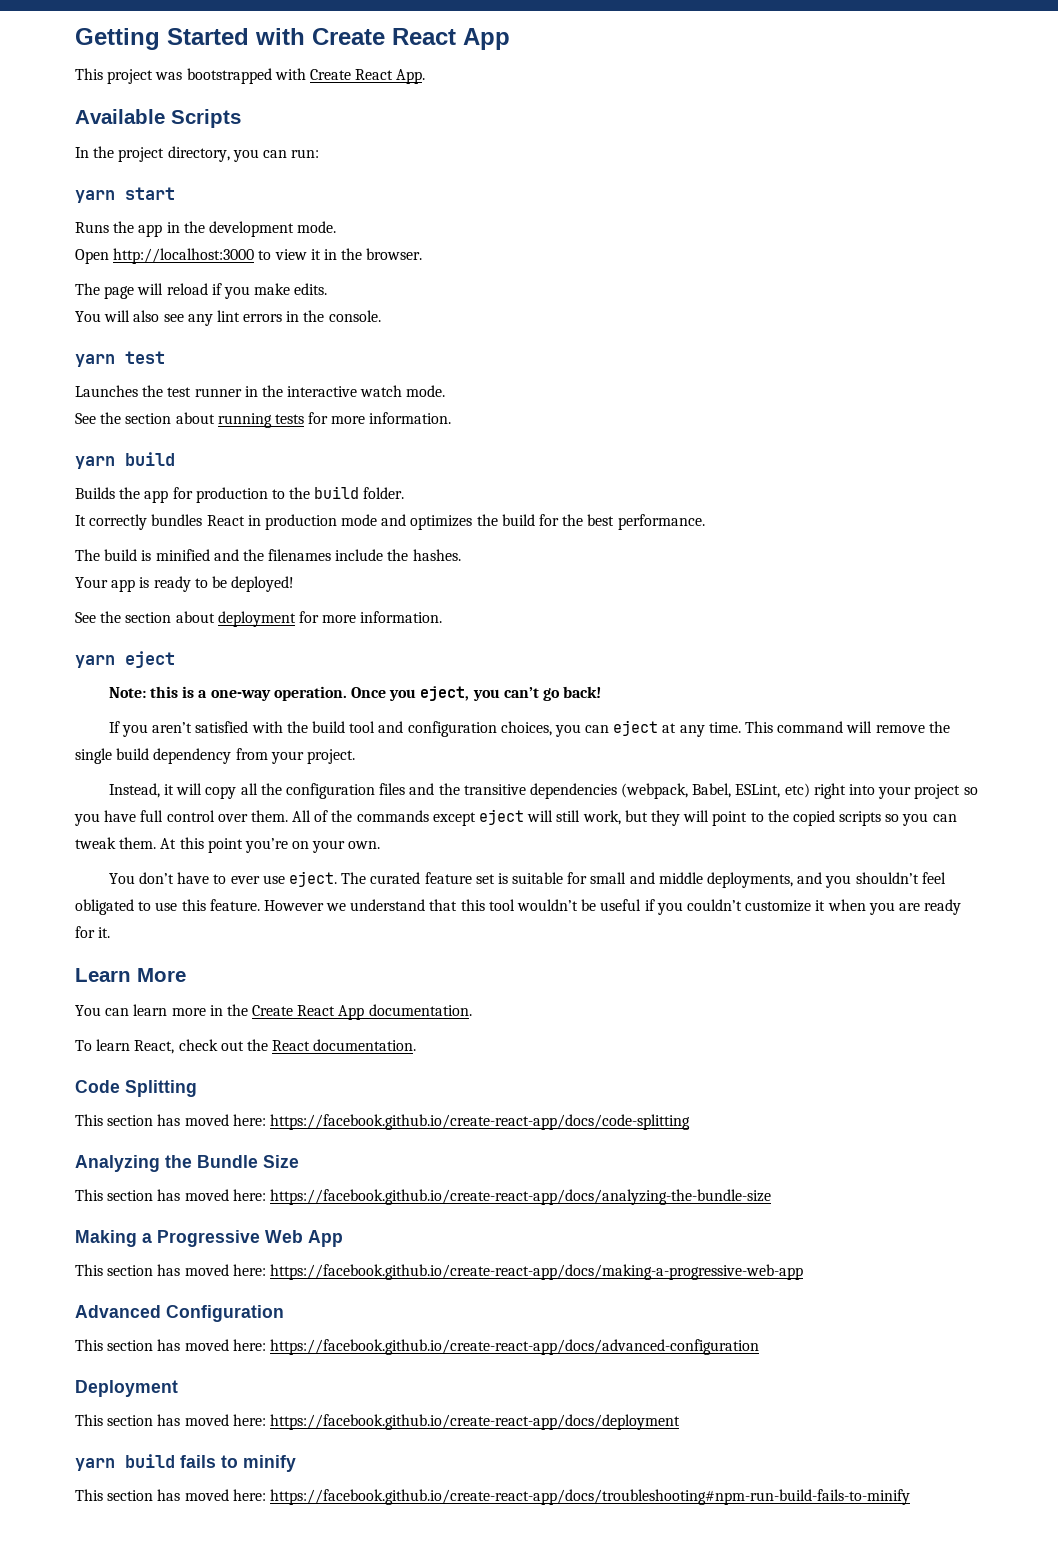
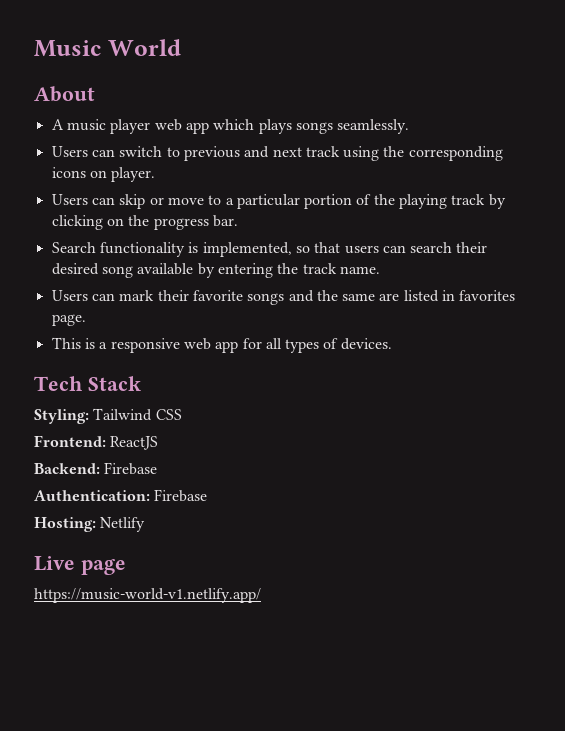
- Getting Started with Create React App
- This project was bootstrapped with Create React App.
- Available Scripts
- In the project directory, you can run:
- yarn start
- Runs the app in the development mode.
- Open http://localhost:3000 to view it in the browser.
- The page will reload if you make edits.
- You will also see any lint errors in the console.
- yarn test
- Launches the test runner in the interactive watch mode.
- See the section about running tests for more information.
- yarn build
- Builds the app for production to the build folder.
- It correctly bundles React in production mode and optimizes the build for the best performance.
- The build is minified and the filenames include the hashes.
- Your app is ready to be deployed!
- See the section about deployment for more information.
- yarn eject
- Note: this is a one-way operation. Once you eject, you can’t go back!
- If you aren’t satisfied with the build tool and configuration choices, you can eject at any time. This command will remove the single build dependency from your project.
- Instead, it will copy all the configuration files and the transitive dependencies (webpack, Babel, ESLint, etc) right into your project so you have full control over them. All of the commands except eject will still work, but they will point to the copied scripts so you can tweak them. At this point you’re on your own.
- You don’t have to ever use eject. The curated feature set is suitable for small and middle deployments, and you shouldn’t feel obligated to use this feature. However we understand that this tool wouldn’t be useful if you couldn’t customize it when you are ready for it.
- Learn More
- You can learn more in the Create React App documentation.
- To learn React, check out the React documentation.
- Code Splitting
- This section has moved here: https://facebook.github.io/create-react-app/docs/code-splitting
- Analyzing the Bundle Size
- This section has moved here: https://facebook.github.io/create-react-app/docs/analyzing-the-bundle-size
- Making a Progressive Web App
- This section has moved here: https://facebook.github.io/create-react-app/docs/making-a-progressive-web-app
- Advanced Configuration
- This section has moved here: https://facebook.github.io/create-react-app/docs/advanced-configuration
- Deployment
- This section has moved here: https://facebook.github.io/create-react-app/docs/deployment
- yarn build fails to minify
- This section has moved here: https://facebook.github.io/create-react-app/docs/troubleshooting#npm-run-build-fails-to-minify
+ Music World
+ About
+ A music player web app which plays songs seamlessly.
+ Users can switch to previous and next track using the corresponding icons on player.
+ Users can skip or move to a particular portion of the playing track by clicking on the progress bar.
+ Search functionality is implemented, so that users can search their desired song available by entering the track name.
+ Users can mark their favorite songs and the same are listed in favorites page.
+ This is a responsive web app for all types of devices.
+ Tech Stack
+ Styling: Tailwind CSS
+ Frontend: ReactJS
+ Backend: Firebase
+ Authentication: Firebase
+ Hosting: Netlify
+ Live page
+ https://music-world-v1.netlify.app/

